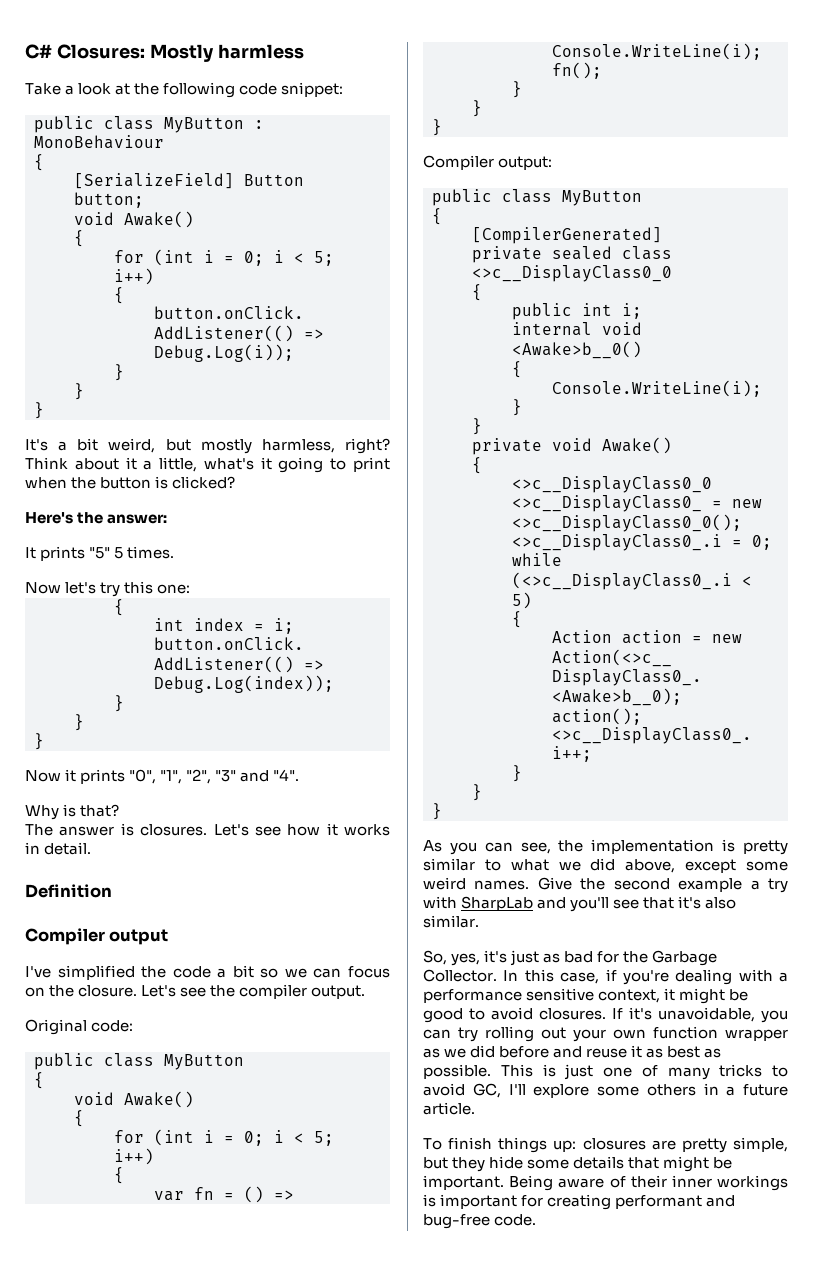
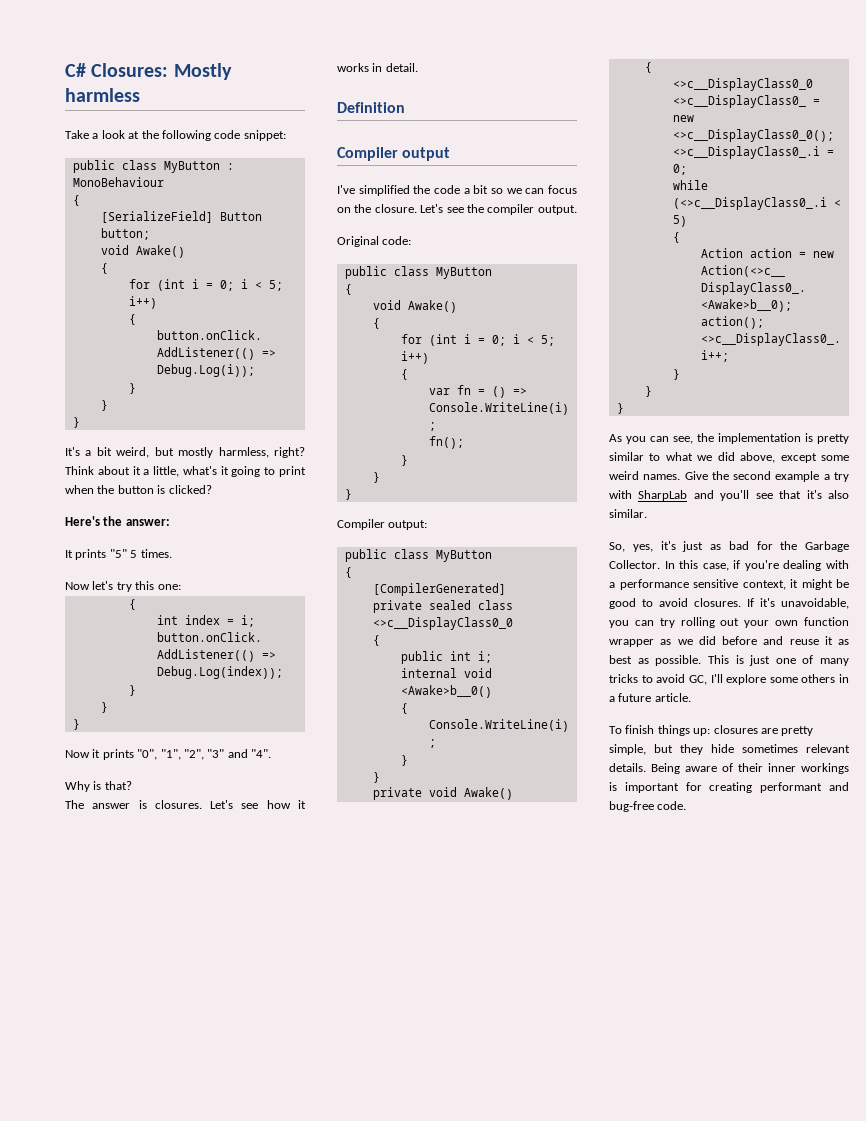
- To finish things up: closures are pretty simple, but they hide some details that might be important.
+ To finish things up: closures are pretty simple, but they hide sometimes relevant details.

